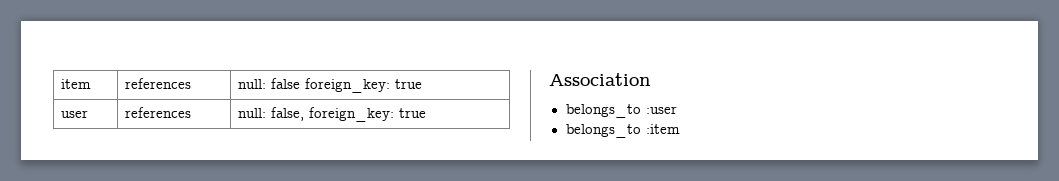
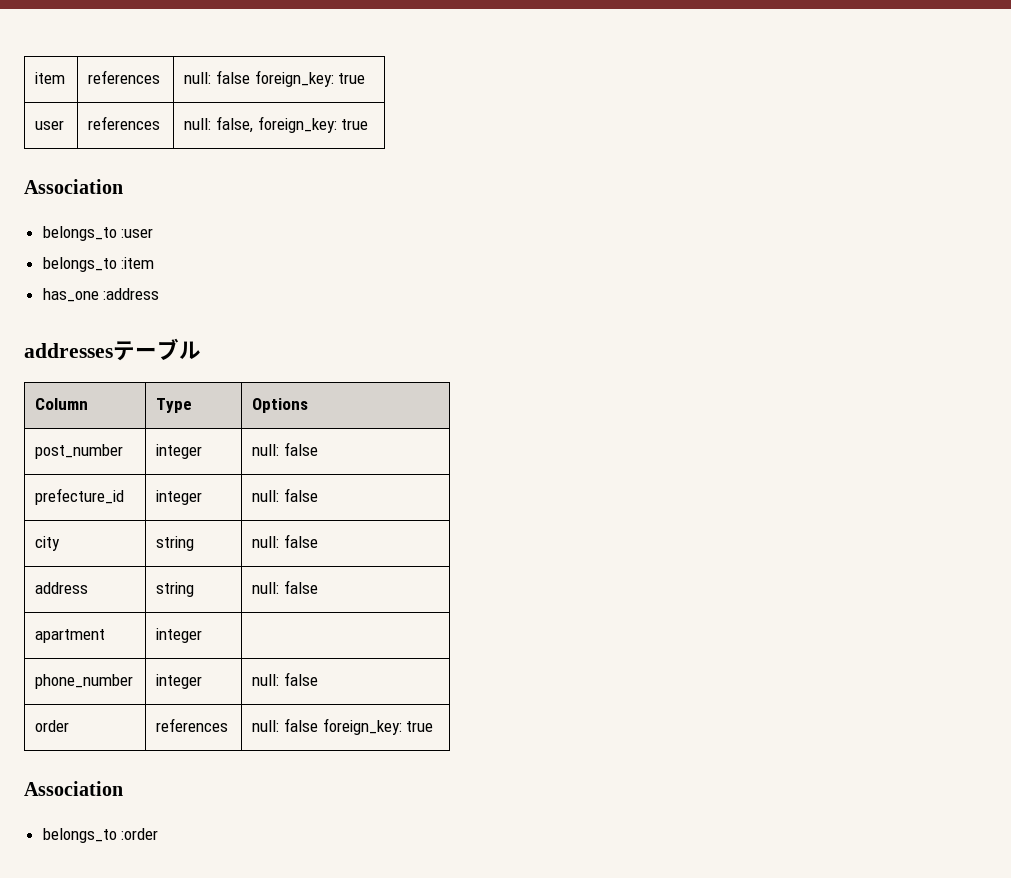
+ has_one :address
+ addressesテーブル
+ Column | Type | Options
+ post_number | integer | null: false
+ prefecture_id | integer | null: false
+ city | string | null: false
+ address | string | null: false
+ apartment | integer |
+ phone_number | integer | null: false
+ order | references | null: false foreign_key: true
+ Association
+ belongs_to :order

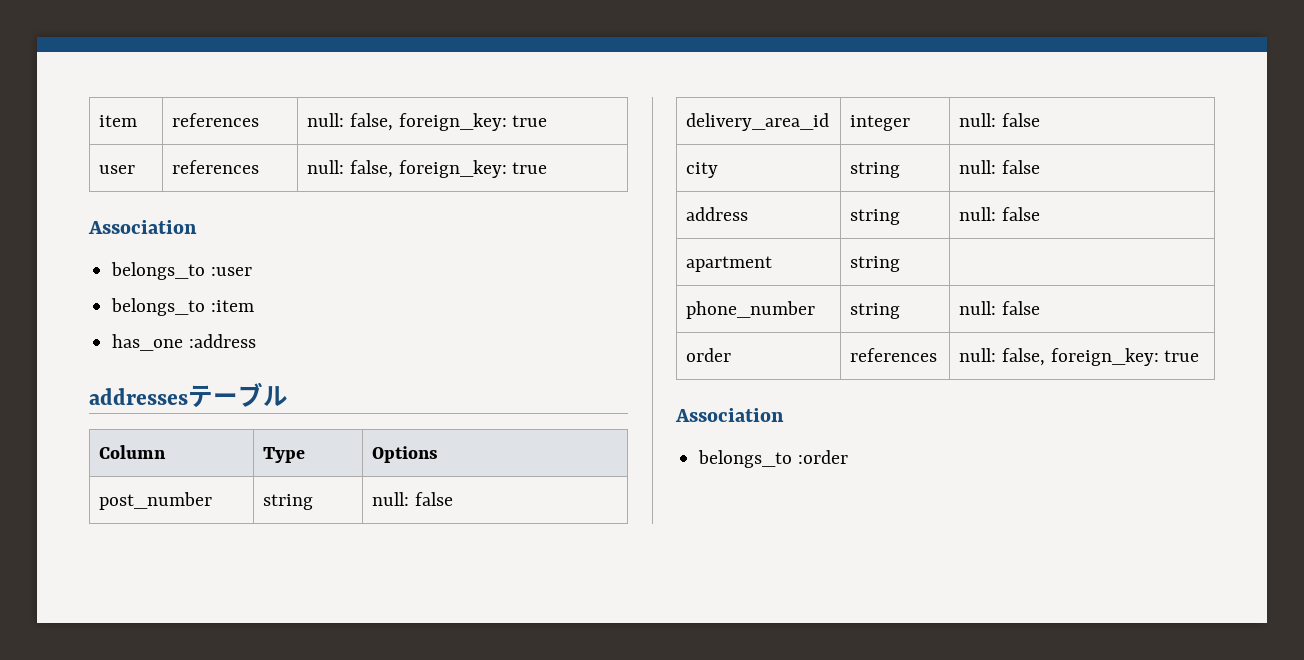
- item | references | null: false foreign_key: true
+ item | references | null: false, foreign_key: true
- post_number | integer | null: false
- prefecture_id | integer | null: false
+ post_number | string | null: false
+ delivery_area_id | integer | null: false
- apartment | integer |
+ apartment | string |
- phone_number | integer | null: false
+ phone_number | string | null: false
- order | references | null: false foreign_key: true
+ order | references | null: false, foreign_key: true

